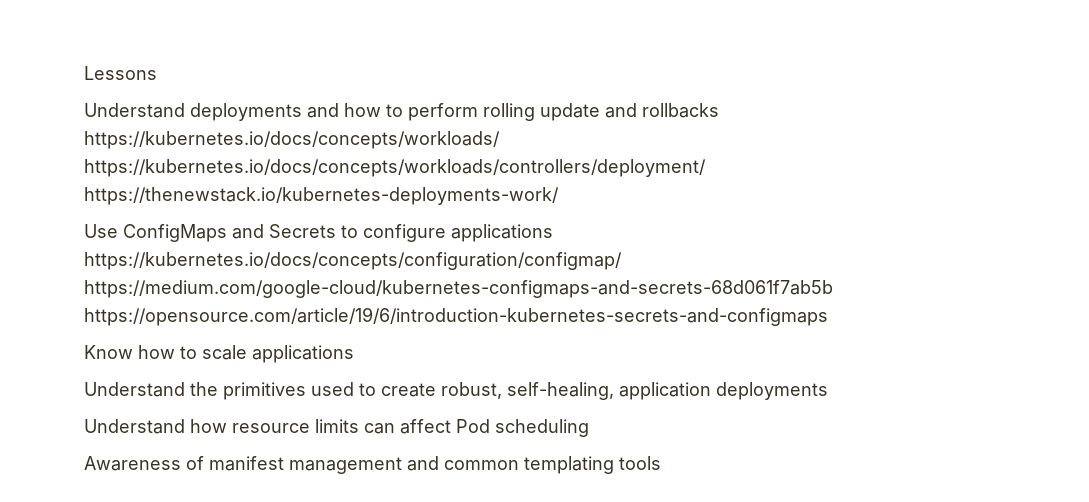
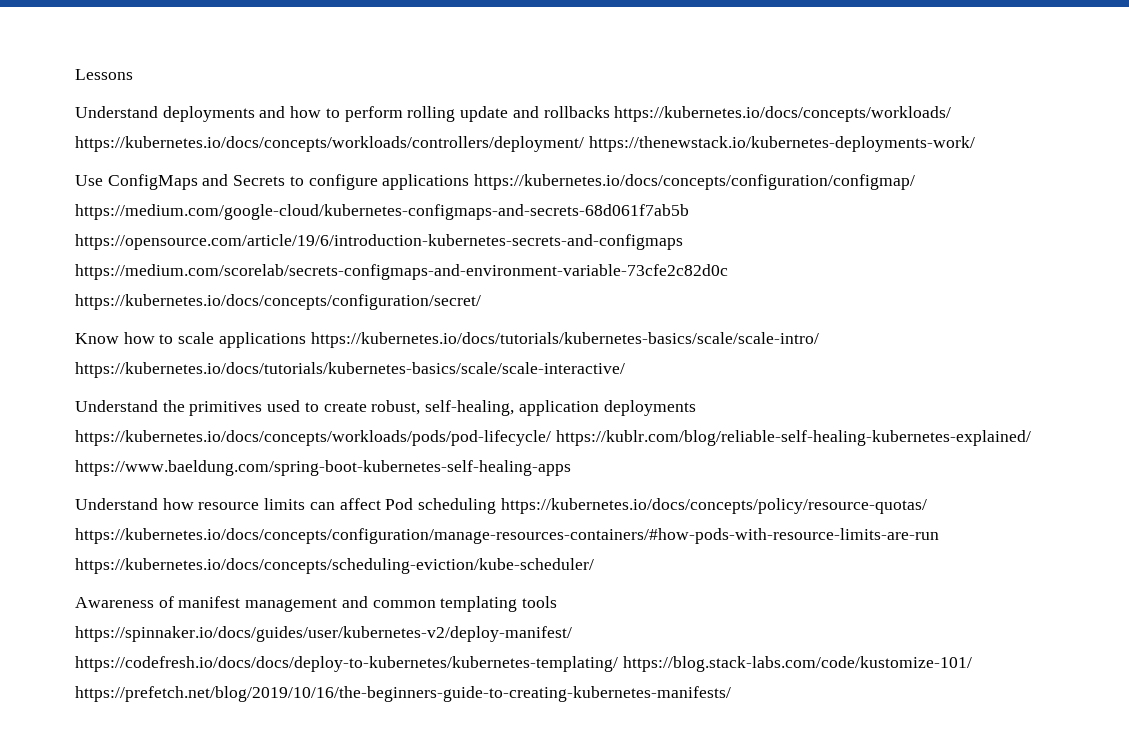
- Use ConfigMaps and Secrets to configure applications https://kubernetes.io/docs/concepts/configuration/configmap/ https://medium.com/google-cloud/kubernetes-configmaps-and-secrets-68d061f7ab5b https://opensource.com/article/19/6/introduction-kubernetes-secrets-and-configmaps
+ Use ConfigMaps and Secrets to configure applications https://kubernetes.io/docs/concepts/configuration/configmap/ https://medium.com/google-cloud/kubernetes-configmaps-and-secrets-68d061f7ab5b https://opensource.com/article/19/6/introduction-kubernetes-secrets-and-configmaps https://medium.com/scorelab/secrets-configmaps-and-environment-variable-73cfe2c82d0c https://kubernetes.io/docs/concepts/configuration/secret/
- Know how to scale applications
+ Know how to scale applications https://kubernetes.io/docs/tutorials/kubernetes-basics/scale/scale-intro/ https://kubernetes.io/docs/tutorials/kubernetes-basics/scale/scale-interactive/
- Understand the primitives used to create robust, self-healing, application deployments
+ Understand the primitives used to create robust, self-healing, application deployments https://kubernetes.io/docs/concepts/workloads/pods/pod-lifecycle/ https://kublr.com/blog/reliable-self-healing-kubernetes-explained/ https://www.baeldung.com/spring-boot-kubernetes-self-healing-apps
- Understand how resource limits can affect Pod scheduling
+ Understand how resource limits can affect Pod scheduling https://kubernetes.io/docs/concepts/policy/resource-quotas/ https://kubernetes.io/docs/concepts/configuration/manage-resources-containers/#how-pods-with-resource-limits-are-run https://kubernetes.io/docs/concepts/scheduling-eviction/kube-scheduler/
- Awareness of manifest management and common templating tools
+ Awareness of manifest management and common templating tools https://spinnaker.io/docs/guides/user/kubernetes-v2/deploy-manifest/ https://codefresh.io/docs/docs/deploy-to-kubernetes/kubernetes-templating/ https://blog.stack-labs.com/code/kustomize-101/ https://prefetch.net/blog/2019/10/16/the-beginners-guide-to-creating-kubernetes-manifests/

